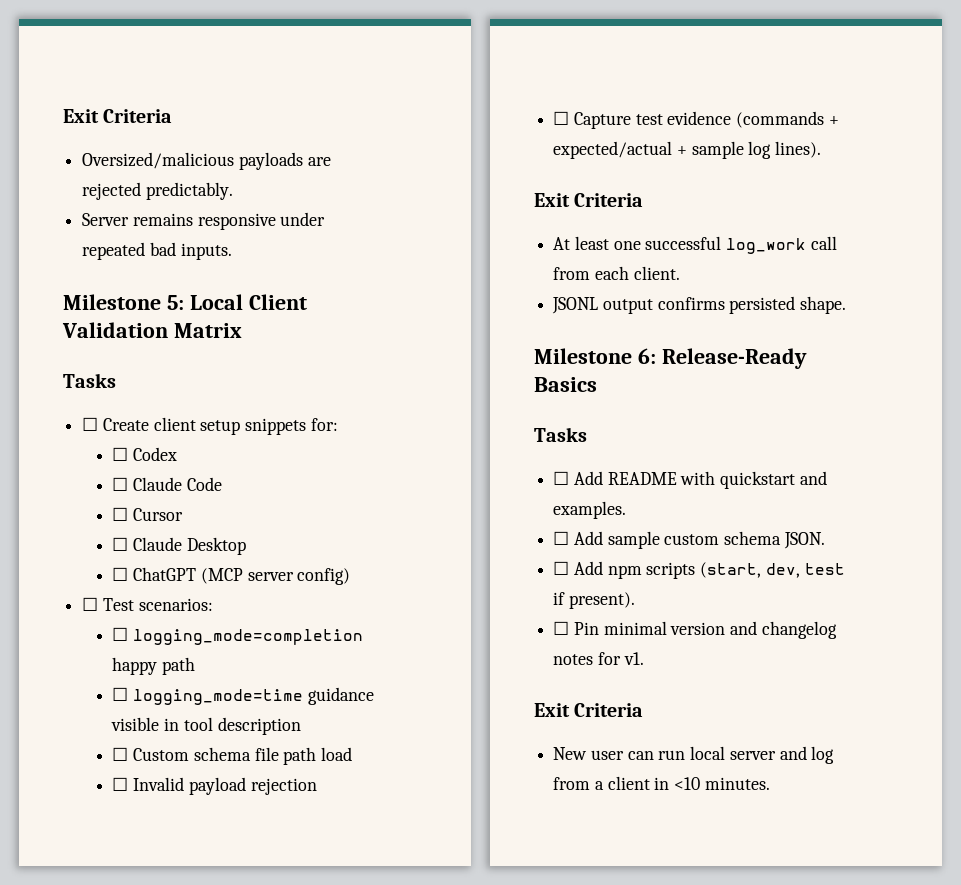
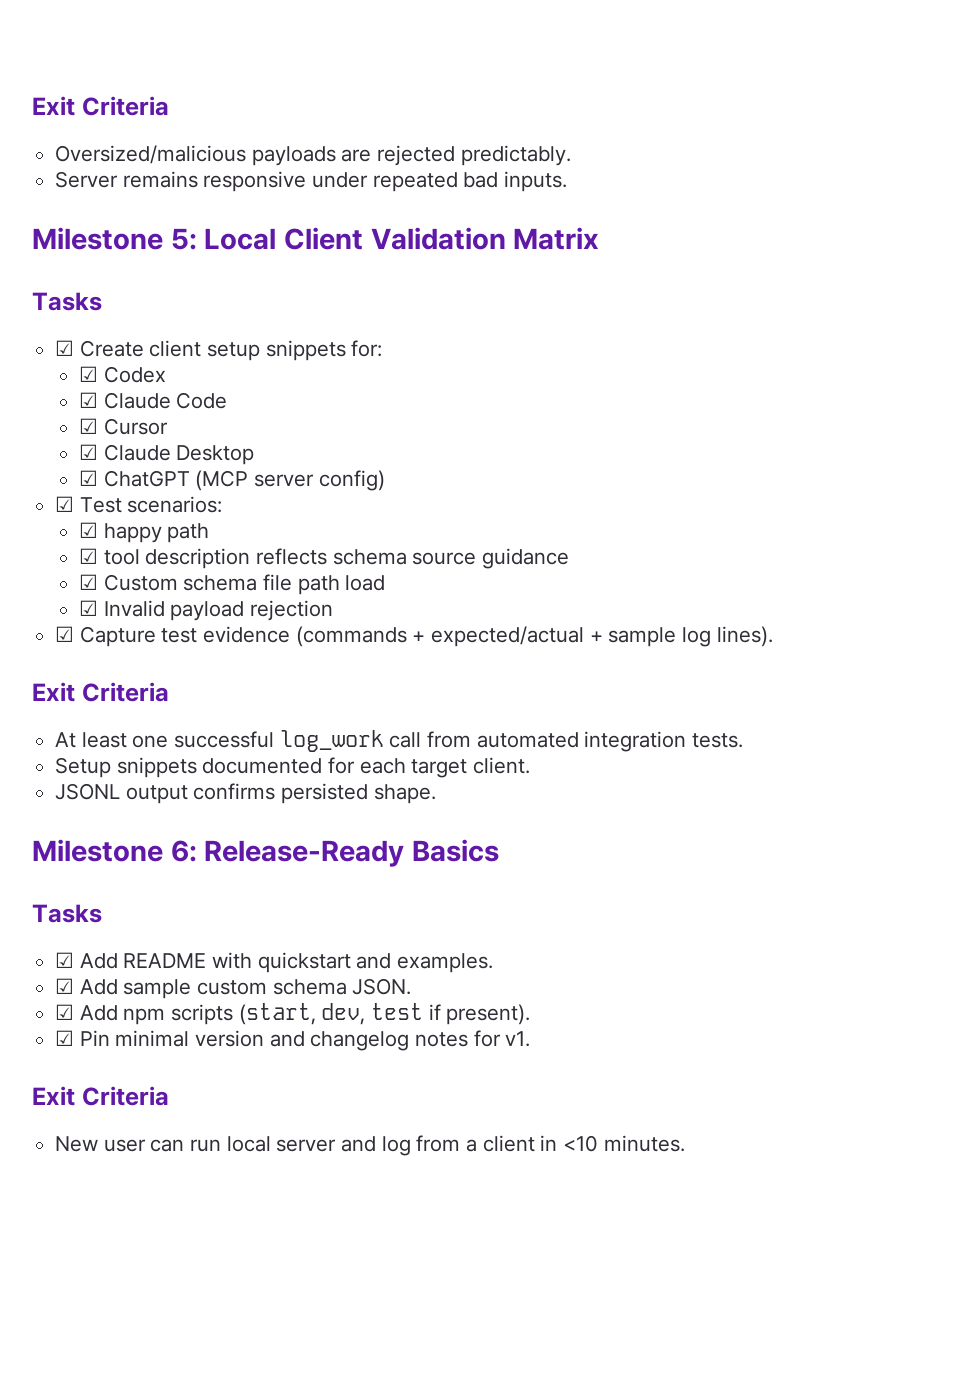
- ☐ Create client setup snippets for:
+ ☑ Create client setup snippets for:
- ☐ Codex
+ ☑ Codex
- ☐ Claude Code
+ ☑ Claude Code
- ☐ Cursor
+ ☑ Cursor
- ☐ Claude Desktop
+ ☑ Claude Desktop
- ☐ ChatGPT (MCP server config)
+ ☑ ChatGPT (MCP server config)
- ☐ Test scenarios:
+ ☑ Test scenarios:
- ☐ logging_mode=completion happy path
+ ☑ happy path
- ☐ logging_mode=time guidance visible in tool description
- ☐ Custom schema file path load
+ ☑ tool description reflects schema source guidance
+ ☑ Custom schema file path load
- ☐ Invalid payload rejection
+ ☑ Invalid payload rejection
- ☐ Capture test evidence (commands + expected/actual + sample log lines).
+ ☑ Capture test evidence (commands + expected/actual + sample log lines).
- At least one successful log_work call from each client.
+ At least one successful log_work call from automated integration tests.
+ Setup snippets documented for each target client.
- ☐ Add README with quickstart and examples.
+ ☑ Add README with quickstart and examples.
- ☐ Add sample custom schema JSON.
+ ☑ Add sample custom schema JSON.
- ☐ Add npm scripts (start, dev, test if present).
+ ☑ Add npm scripts (start, dev, test if present).
- ☐ Pin minimal version and changelog notes for v1.
+ ☑ Pin minimal version and changelog notes for v1.

